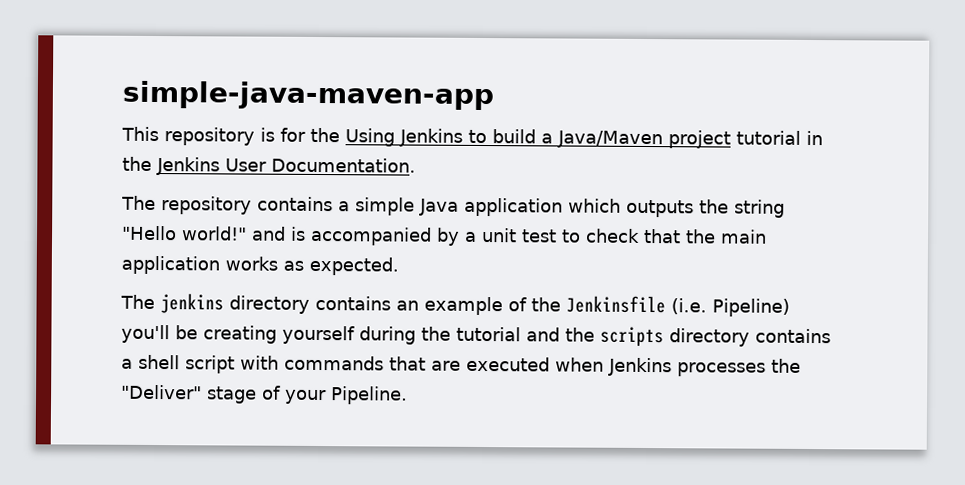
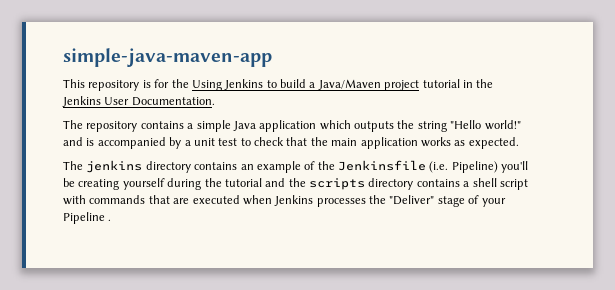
- The jenkins directory contains an example of the Jenkinsfile (i.e. Pipeline) you'll be creating yourself during the tutorial and the scripts directory contains a shell script with commands that are executed when Jenkins processes the "Deliver" stage of your Pipeline.
+ The jenkins directory contains an example of the Jenkinsfile (i.e. Pipeline) you'll be creating yourself during the tutorial and the scripts directory contains a shell script with commands that are executed when Jenkins processes the "Deliver" stage of your Pipeline .

